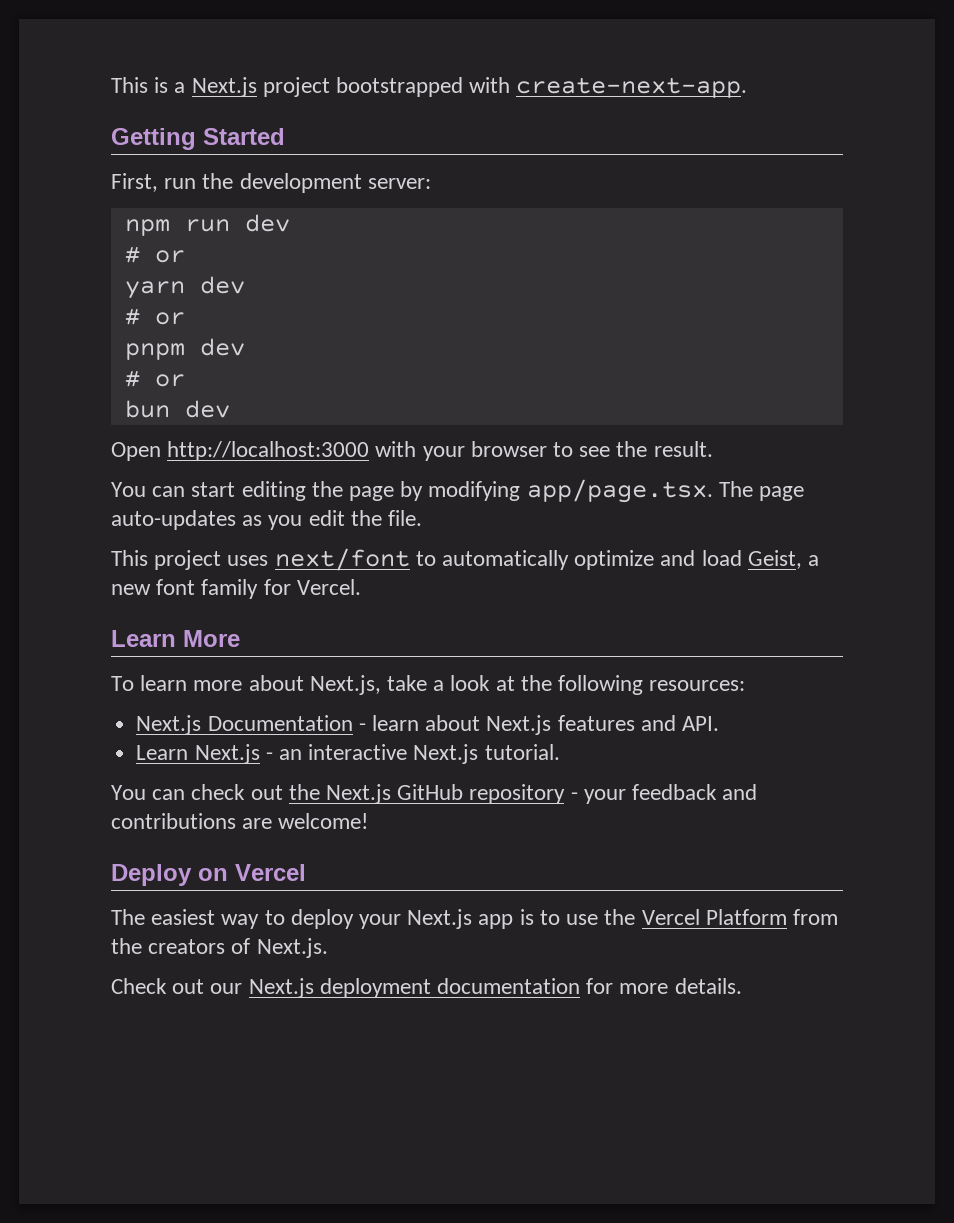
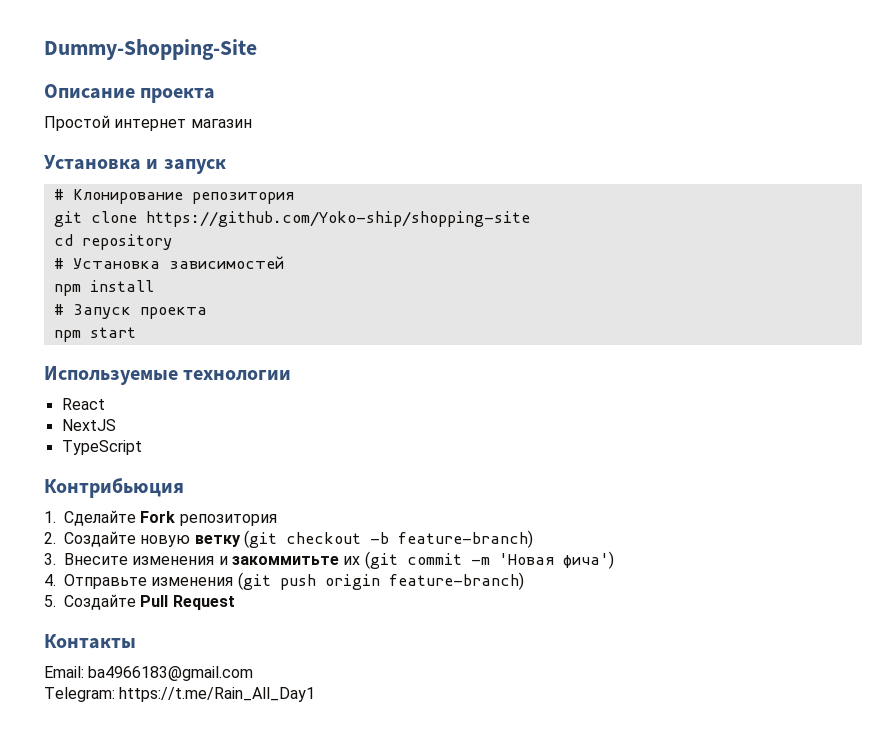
- This is a Next.js project bootstrapped with create-next-app.
- Getting Started
- First, run the development server:
- npm run dev
- # or
- yarn dev
- # or
- pnpm dev
- # or
- bun dev
- Open http://localhost:3000 with your browser to see the result.
- You can start editing the page by modifying app/page.tsx. The page auto-updates as you edit the file.
- This project uses next/font to automatically optimize and load Geist, a new font family for Vercel.
- Learn More
- To learn more about Next.js, take a look at the following resources:
- Next.js Documentation - learn about Next.js features and API.
- Learn Next.js - an interactive Next.js tutorial.
- You can check out the Next.js GitHub repository - your feedback and contributions are welcome!
- Deploy on Vercel
- The easiest way to deploy your Next.js app is to use the Vercel Platform from the creators of Next.js.
- Check out our Next.js deployment documentation for more details.
+ Dummy-Shopping-Site
+ Описание проекта
+ Простой интернет магазин
+ Установка и запуск
+ # Клонирование репозитория
+ git clone https://github.com/Yoko-ship/shopping-site
+ cd repository
+ # Установка зависимостей
+ npm install
+ # Запуск проекта
+ npm start
+ Используемые технологии
+ React
+ NextJS
+ TypeScript
+ Контрибьюция
+ 1. Сделайте Fork репозитория
+ 2. Создайте новую ветку (git checkout -b feature-branch)
+ 3. Внесите изменения и закоммитьте их (git commit -m 'Новая фича')
+ 4. Отправьте изменения (git push origin feature-branch)
+ 5. Создайте Pull Request
+ Контакты
+ Email: ba4966183@gmail.com
+ Telegram: https://t.me/Rain_All_Day1

